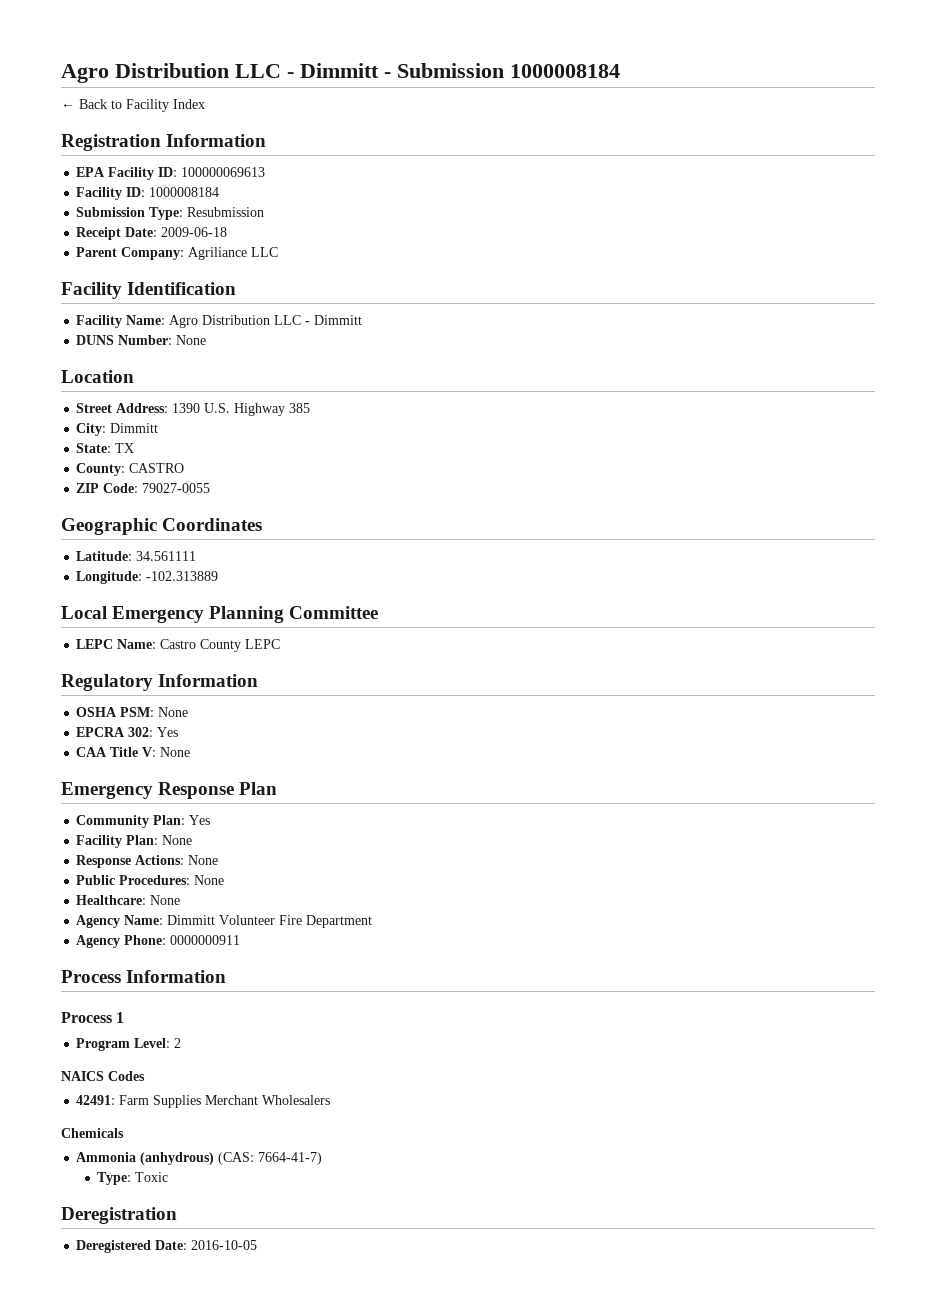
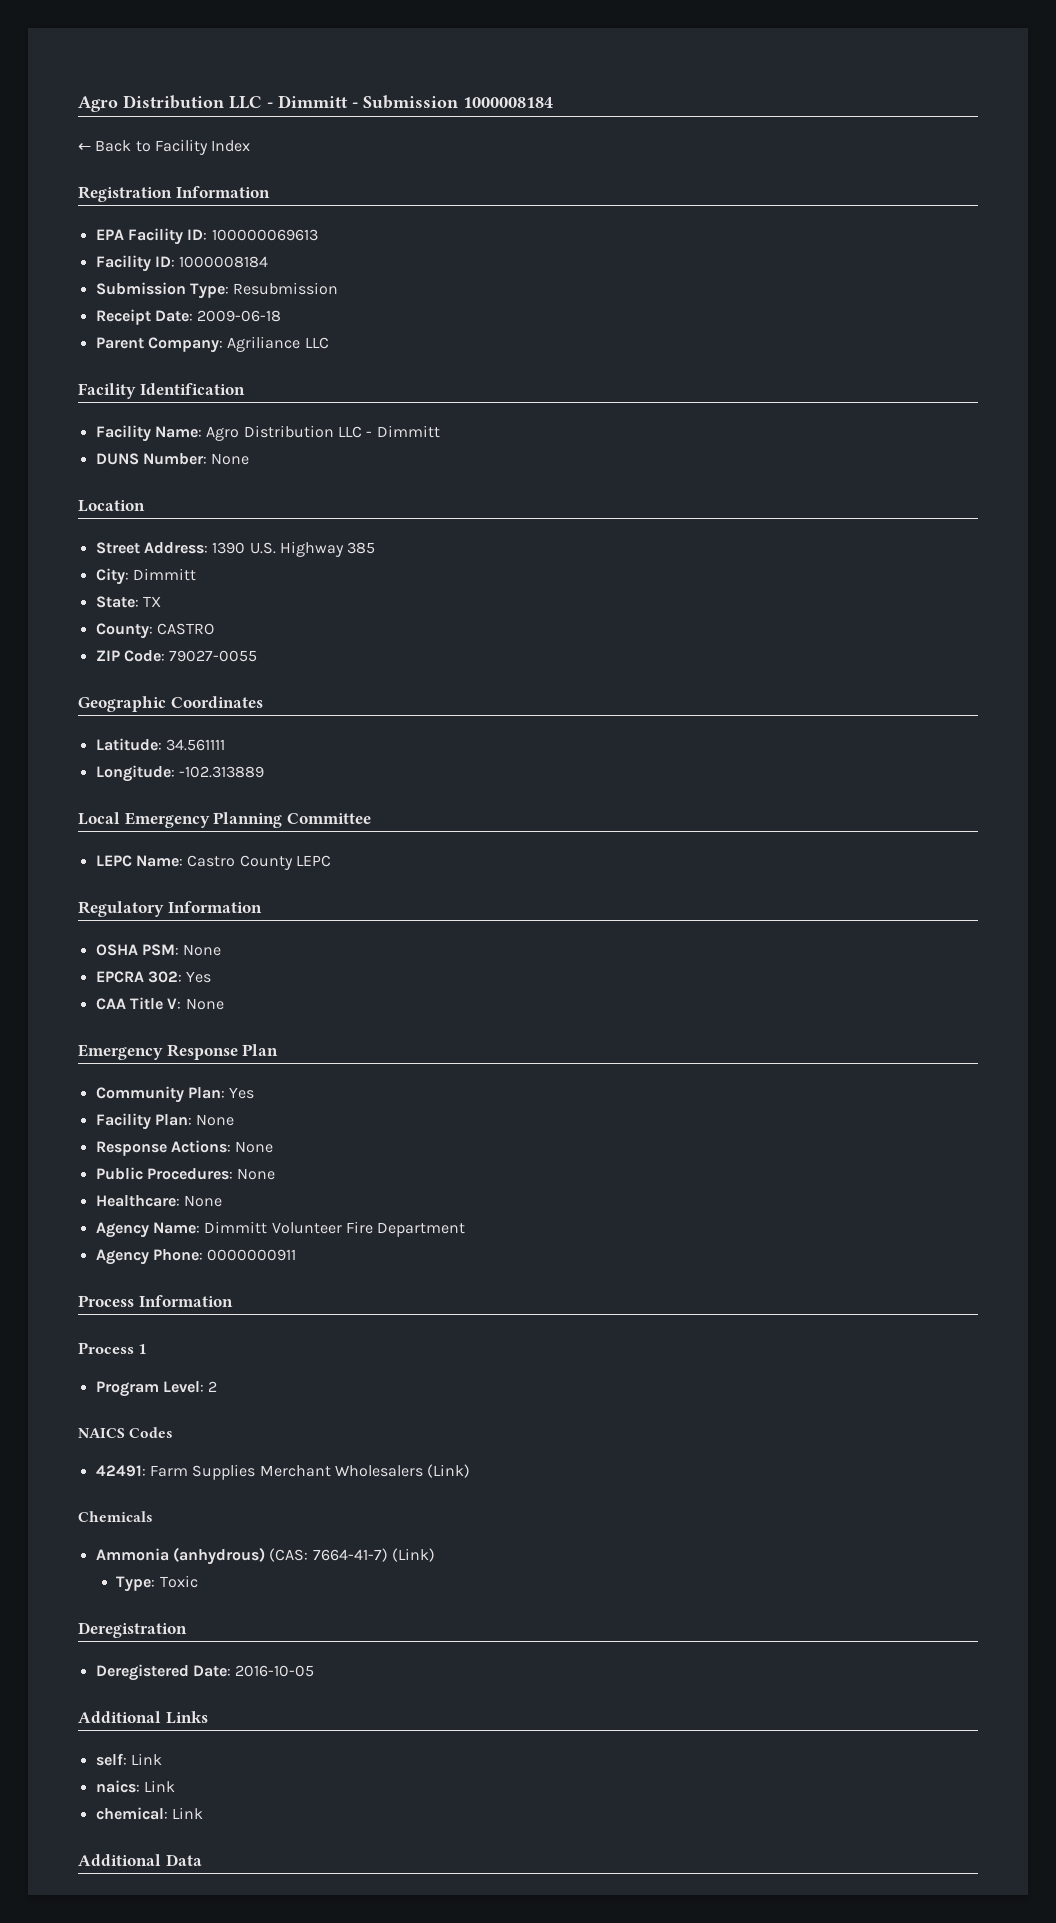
- 42491: Farm Supplies Merchant Wholesalers
+ 42491: Farm Supplies Merchant Wholesalers (Link)
- Ammonia (anhydrous) (CAS: 7664-41-7)
+ Ammonia (anhydrous) (CAS: 7664-41-7) (Link)
+ Additional Links
+ self: Link
+ naics: Link
+ chemical: Link
+ Additional Data

